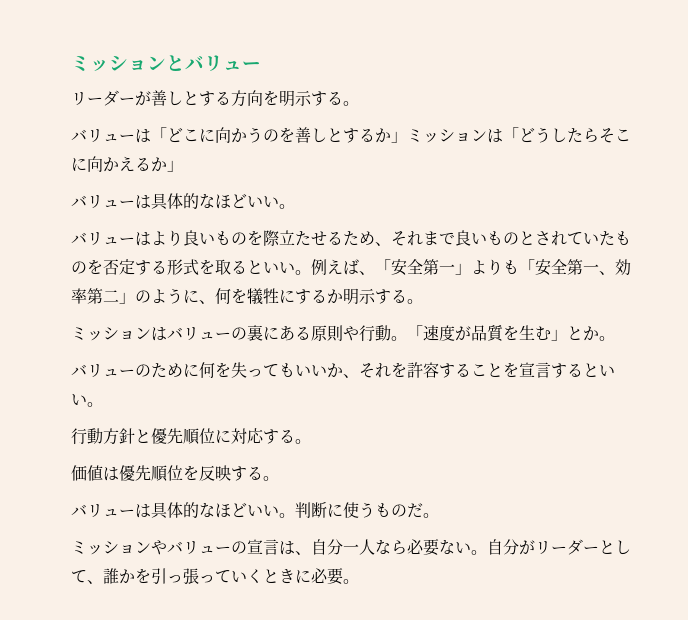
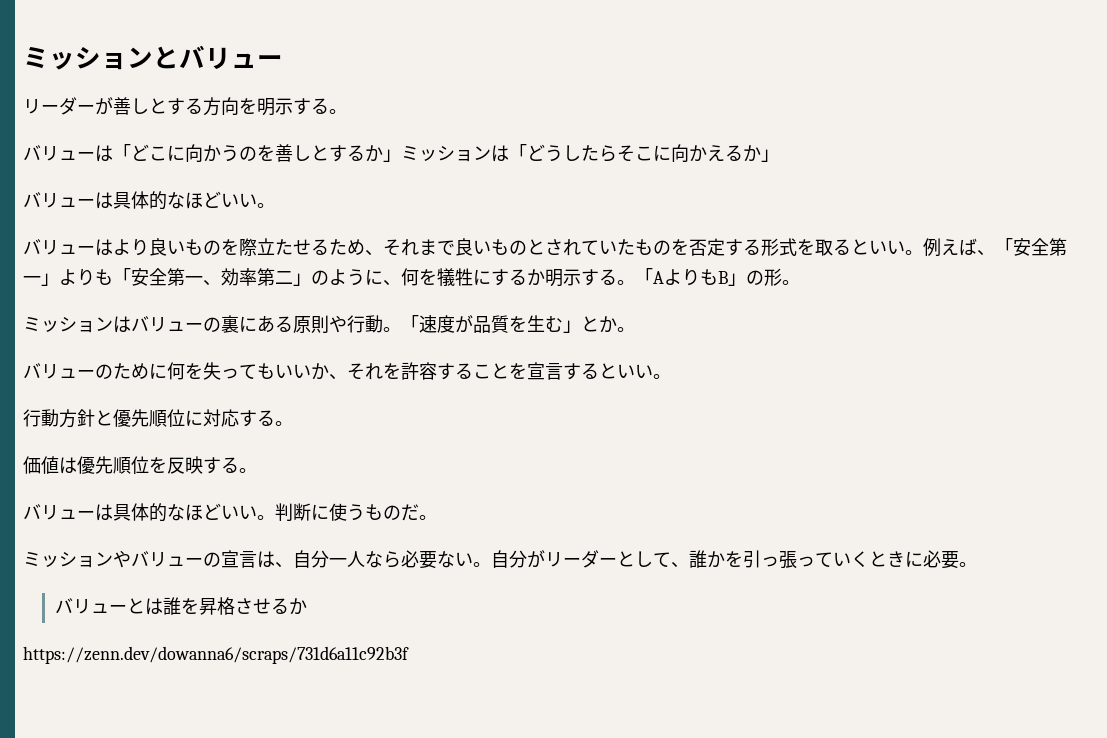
+ 「AよりもB」の形。
+ バリューとは誰を昇格させるか
+ https://zenn.dev/dowanna6/scraps/731d6a11c92b3f

